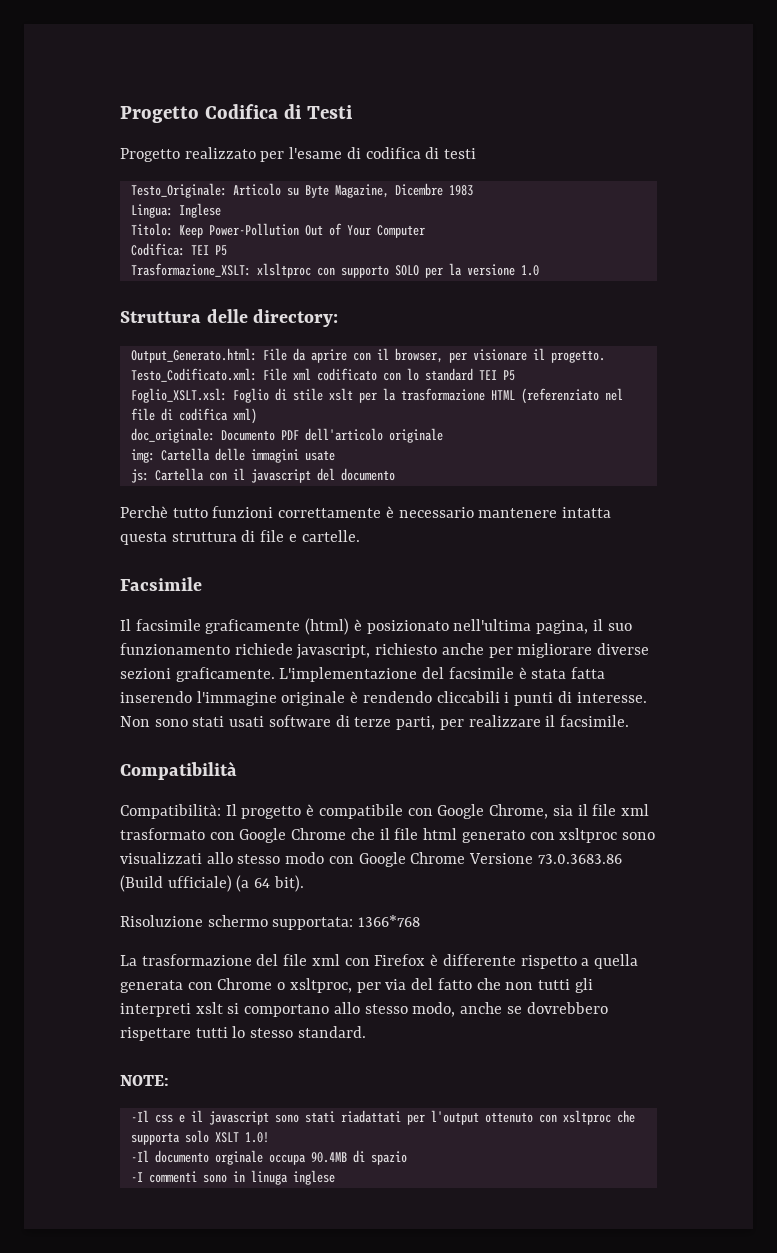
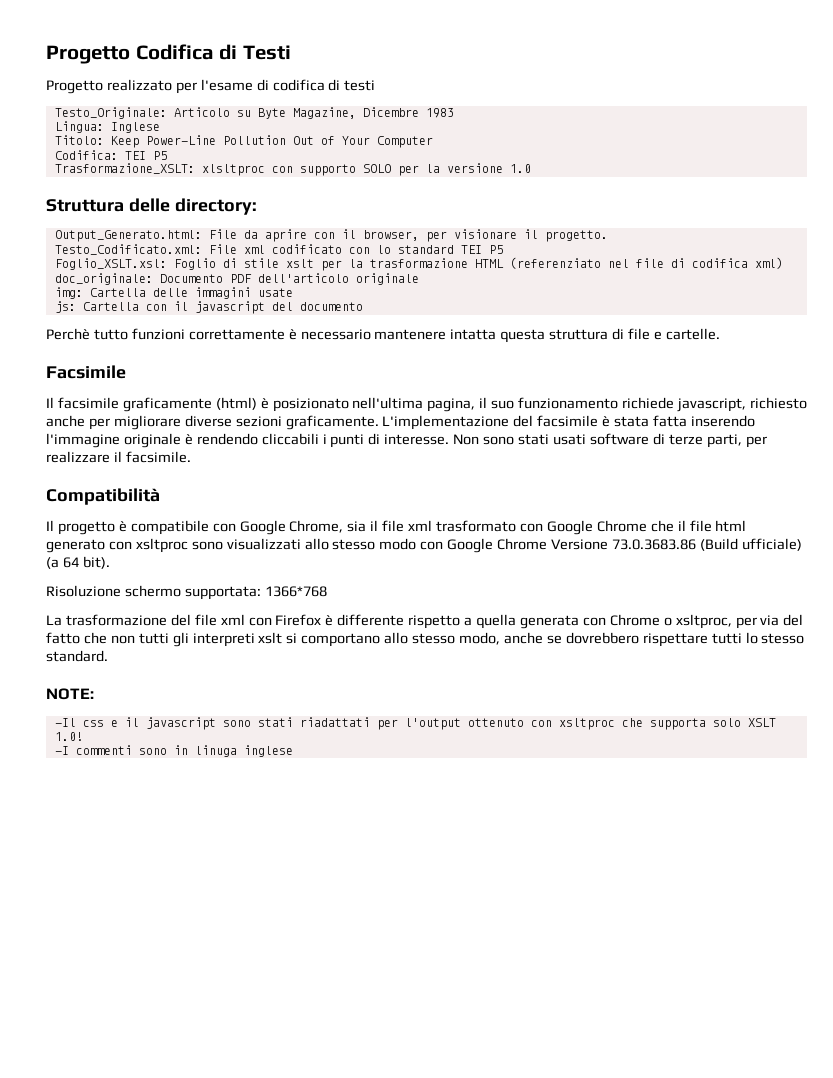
- Titolo: Keep Power-Pollution Out of Your Computer
+ Titolo: Keep Power-Line Pollution Out of Your Computer
- Compatibilità: Il progetto è compatibile con Google Chrome, sia il file xml trasformato con Google Chrome che il file html generato con xsltproc sono visualizzati allo stesso modo con Google Chrome Versione 73.0.3683.86 (Build ufficiale) (a 64 bit).
+ Il progetto è compatibile con Google Chrome, sia il file xml trasformato con Google Chrome che il file html generato con xsltproc sono visualizzati allo stesso modo con Google Chrome Versione 73.0.3683.86 (Build ufficiale) (a 64 bit).
- -Il documento orginale occupa 90.4MB di spazio

